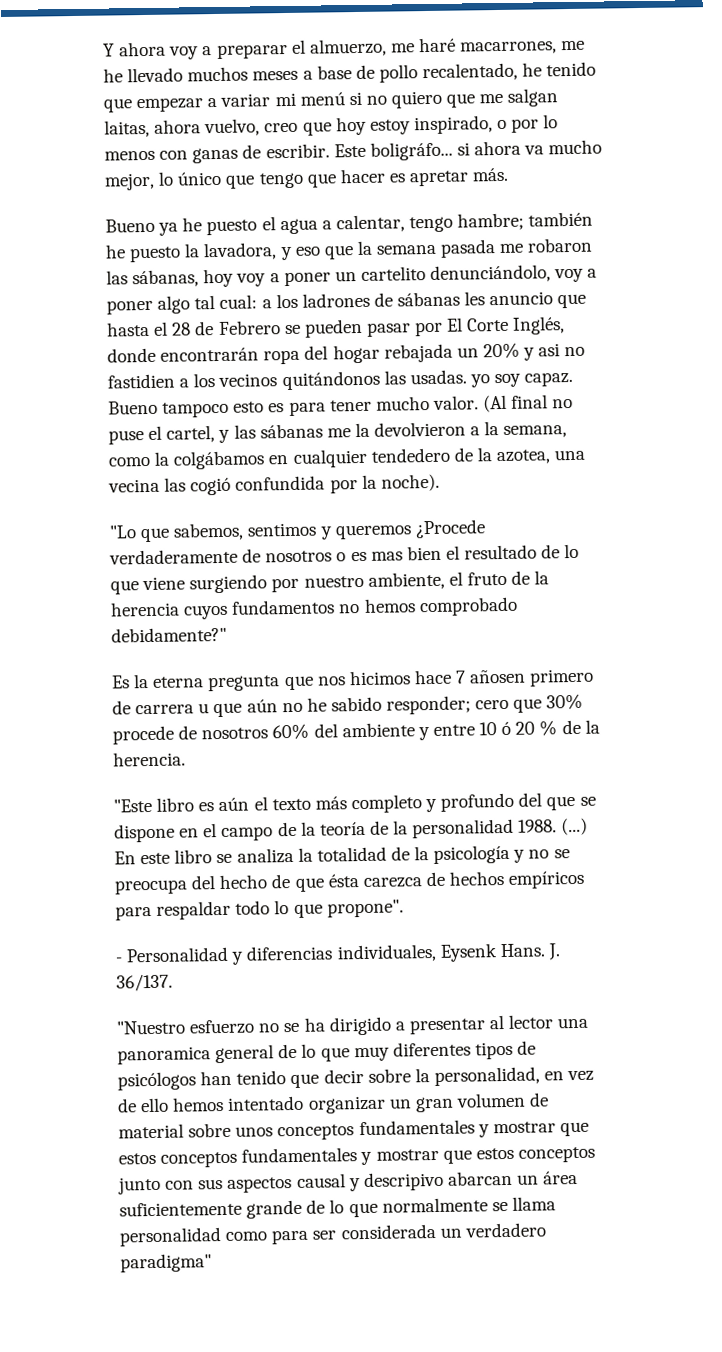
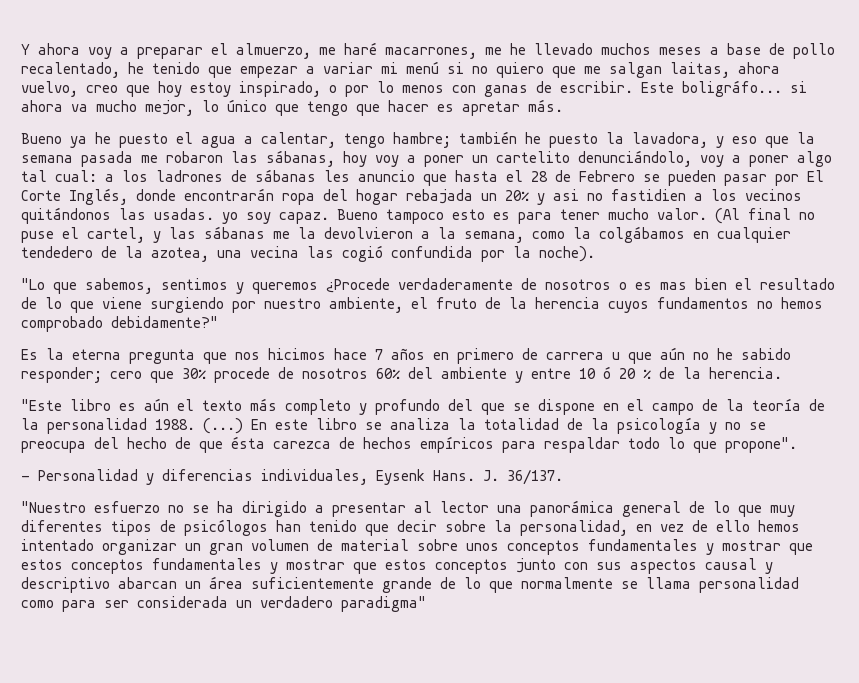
- Es la eterna pregunta que nos hicimos hace 7 añosen primero de carrera u que aún no he sabido responder; cero que 30% procede de nosotros 60% del ambiente y entre 10 ó 20 % de la herencia.
+ Es la eterna pregunta que nos hicimos hace 7 años en primero de carrera u que aún no he sabido responder; cero que 30% procede de nosotros 60% del ambiente y entre 10 ó 20 % de la herencia.
- "Nuestro esfuerzo no se ha dirigido a presentar al lector una panoramica general de lo que muy diferentes tipos de psicólogos han tenido que decir sobre la personalidad, en vez de ello hemos intentado organizar un gran volumen de material sobre unos conceptos fundamentales y mostrar que estos conceptos fundamentales y mostrar que estos conceptos junto con sus aspectos causal y descripivo abarcan un área suficientemente grande de lo que normalmente se llama personalidad como para ser considerada un verdadero paradigma"
+ "Nuestro esfuerzo no se ha dirigido a presentar al lector una panorámica general de lo que muy diferentes tipos de psicólogos han tenido que decir sobre la personalidad, en vez de ello hemos intentado organizar un gran volumen de material sobre unos conceptos fundamentales y mostrar que estos conceptos fundamentales y mostrar que estos conceptos junto con sus aspectos causal y descriptivo abarcan un área suficientemente grande de lo que normalmente se llama personalidad como para ser considerada un verdadero paradigma"

